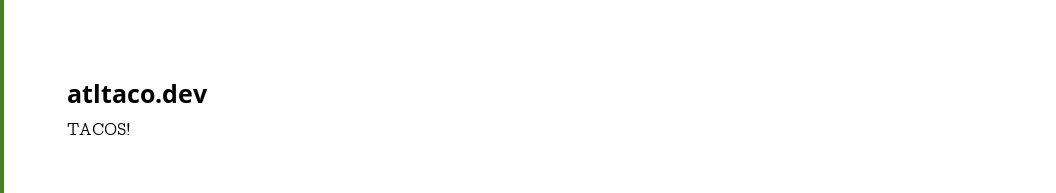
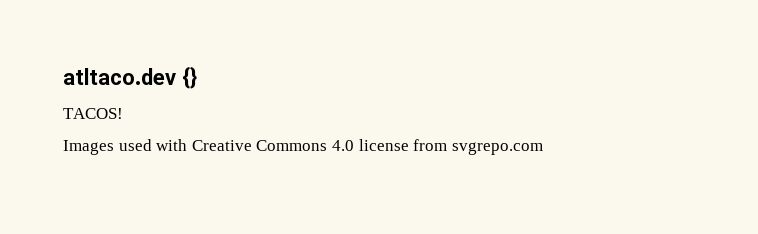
- atltaco.dev
+ atltaco.dev {}
+ Images used with Creative Commons 4.0 license from svgrepo.com

